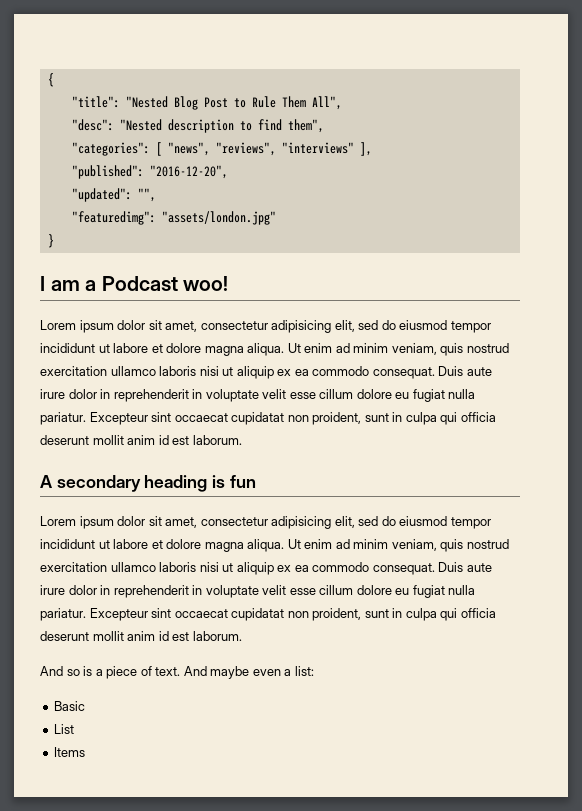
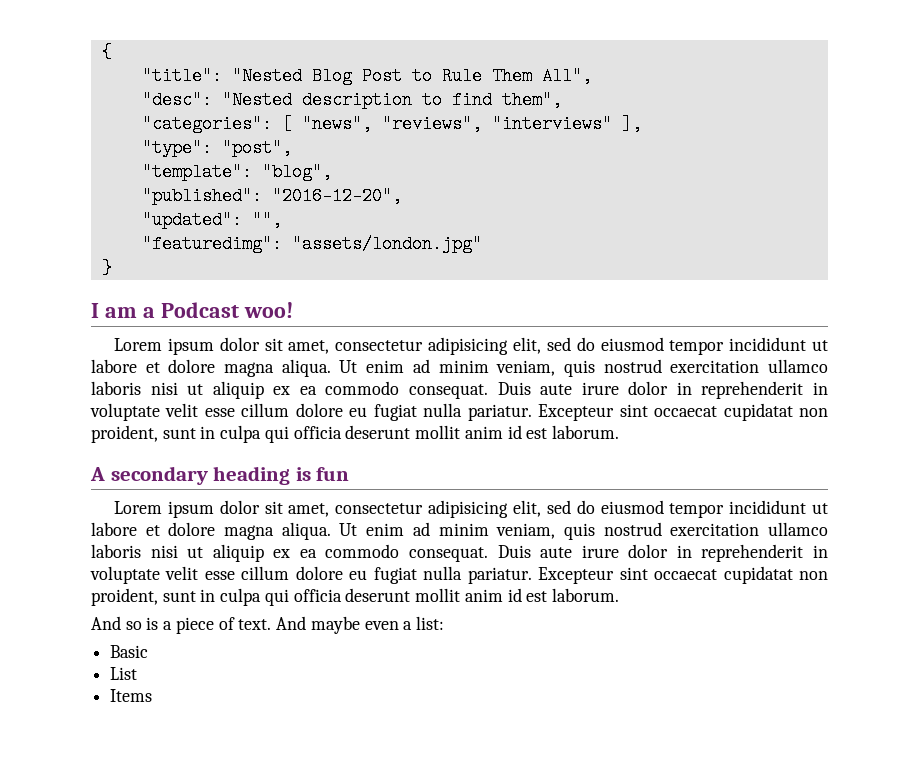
+ "type": "post",
+ "template": "blog",

